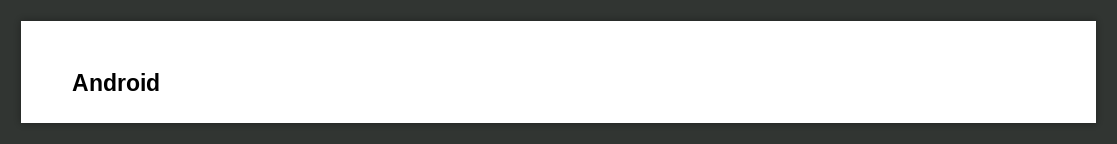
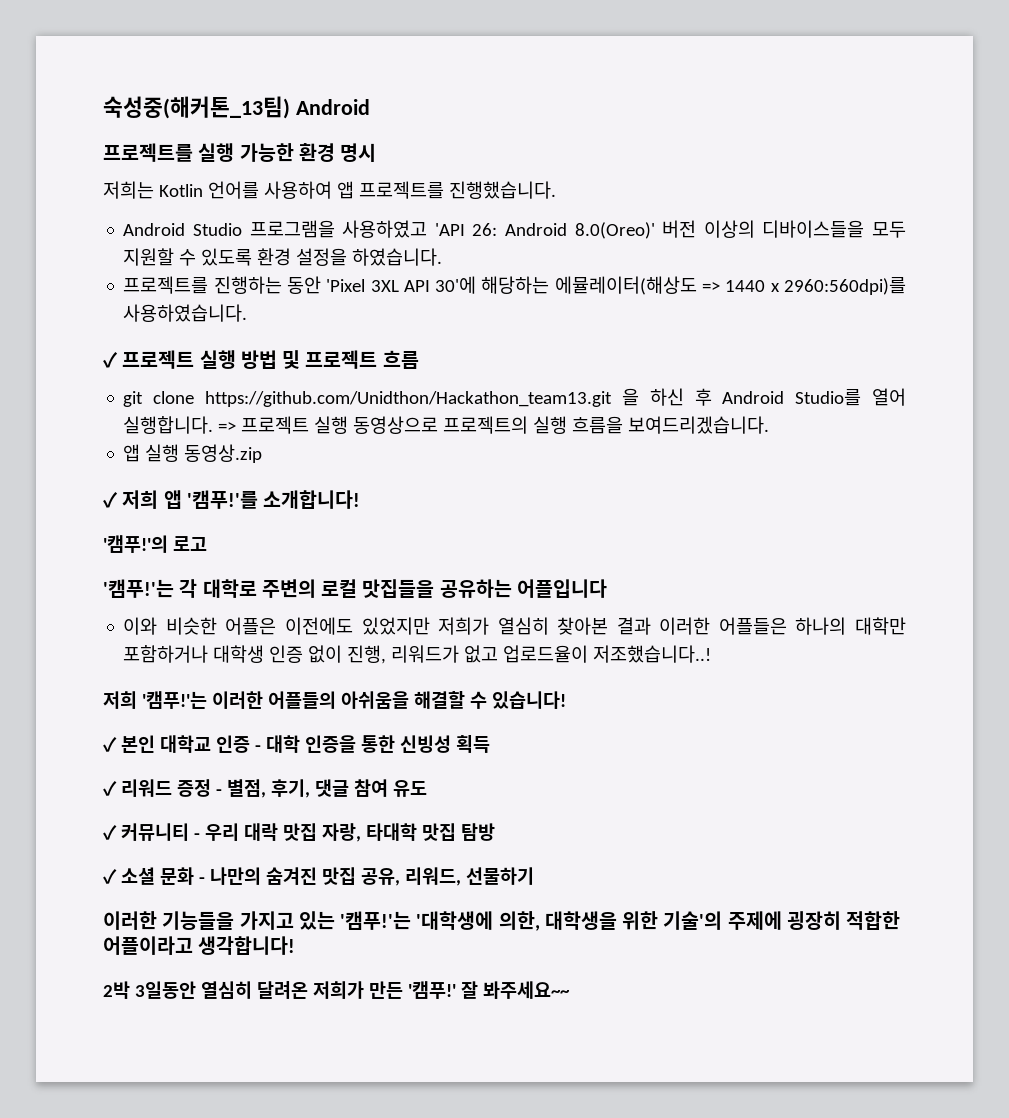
- Android
+ 숙성중(해커톤_13팀) Android
+ 프로젝트를 실행 가능한 환경 명시
+ 저희는 Kotlin 언어를 사용하여 앱 프로젝트를 진행했습니다.
+ Android Studio 프로그램을 사용하였고 'API 26: Android 8.0(Oreo)' 버전 이상의 디바이스들을 모두 지원할 수 있도록 환경 설정을 하였습니다.
+ 프로젝트를 진행하는 동안 'Pixel 3XL API 30'에 해당하는 에뮬레이터(해상도 => 1440 x 2960:560dpi)를 사용하였습니다.
+ ✓ 프로젝트 실행 방법 및 프로젝트 흐름
+ git clone https://github.com/Unidthon/Hackathon_team13.git 을 하신 후 Android Studio를 열어 실행합니다. => 프로젝트 실행 동영상으로 프로젝트의 실행 흐름을 보여드리겠습니다.
+ 앱 실행 동영상.zip
+ ✓ 저희 앱 '캠푸!'를 소개합니다!
+ '캠푸!'의 로고
+ '캠푸!'는 각 대학로 주변의 로컬 맛집들을 공유하는 어플입니다
+ 이와 비슷한 어플은 이전에도 있었지만 저희가 열심히 찾아본 결과 이러한 어플들은 하나의 대학만 포함하거나 대학생 인증 없이 진행, 리워드가 없고 업로드율이 저조했습니다..!
+ 저희 '캠푸!'는 이러한 어플들의 아쉬움을 해결할 수 있습니다!
+ ✓ 본인 대학교 인증 - 대학 인증을 통한 신빙성 획득
+ ✓ 리워드 증정 - 별점, 후기, 댓글 참여 유도
+ ✓ 커뮤니티 - 우리 대락 맛집 자랑, 타대학 맛집 탐방
+ ✓ 소셜 문화 - 나만의 숨겨진 맛집 공유, 리워드, 선물하기
+ 이러한 기능들을 가지고 있는 '캠푸!'는 '대학생에 의한, 대학생을 위한 기술'의 주제에 굉장히 적합한 어플이라고 생각합니다!
+ 2박 3일동안 열심히 달려온 저희가 만든 '캠푸!' 잘 봐주세요~~

